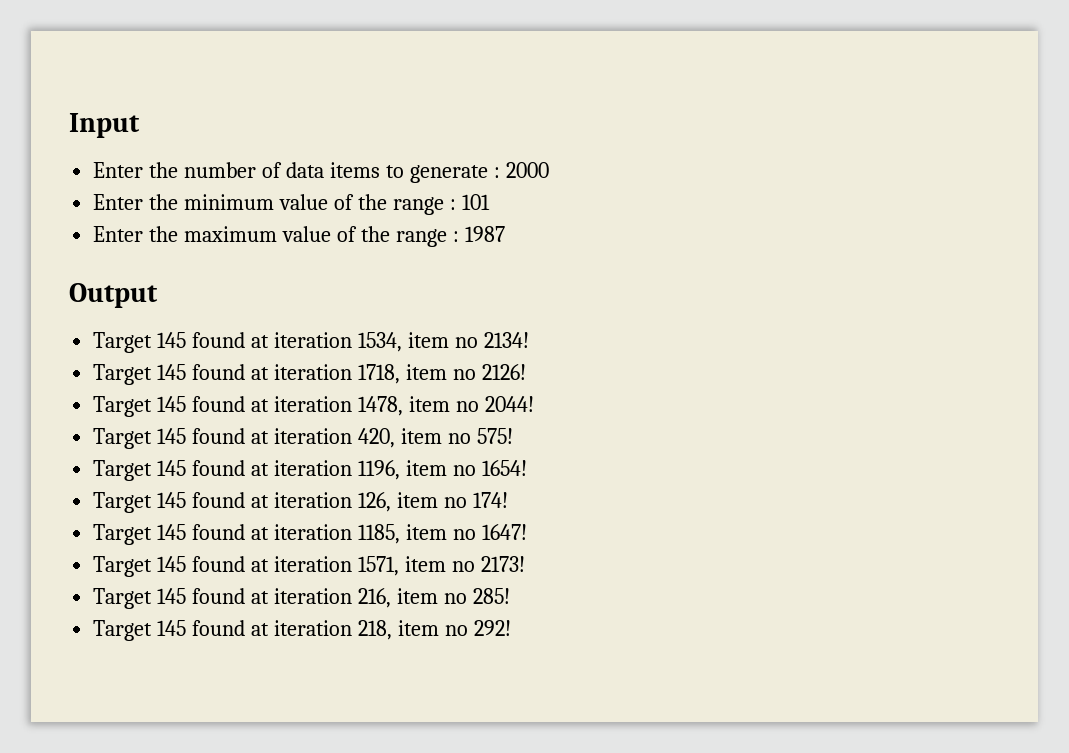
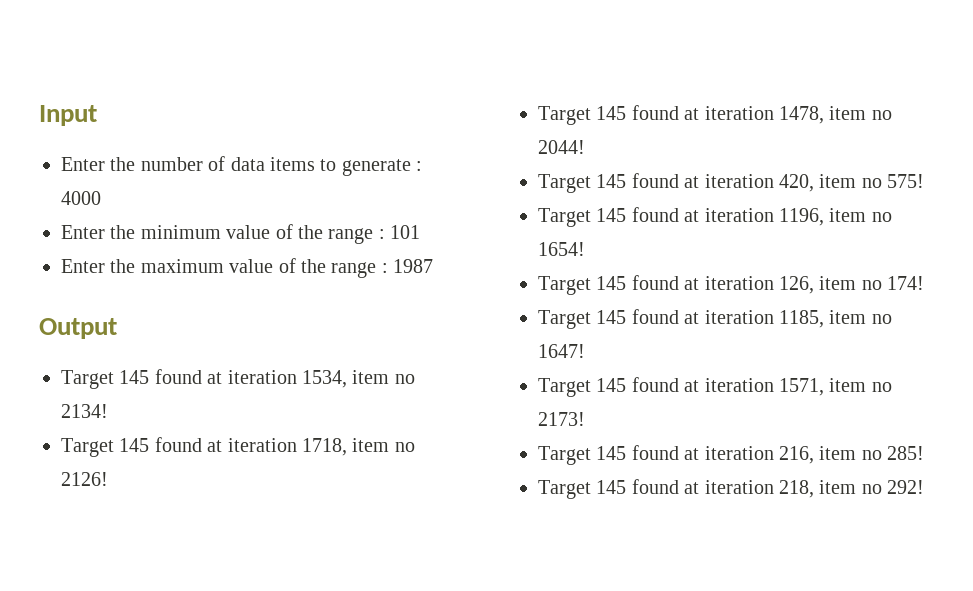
- Enter the number of data items to generate : 2000
+ Enter the number of data items to generate : 4000

